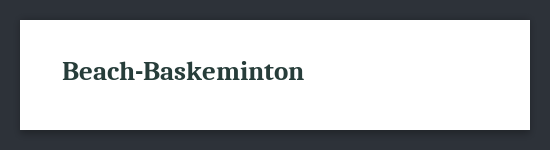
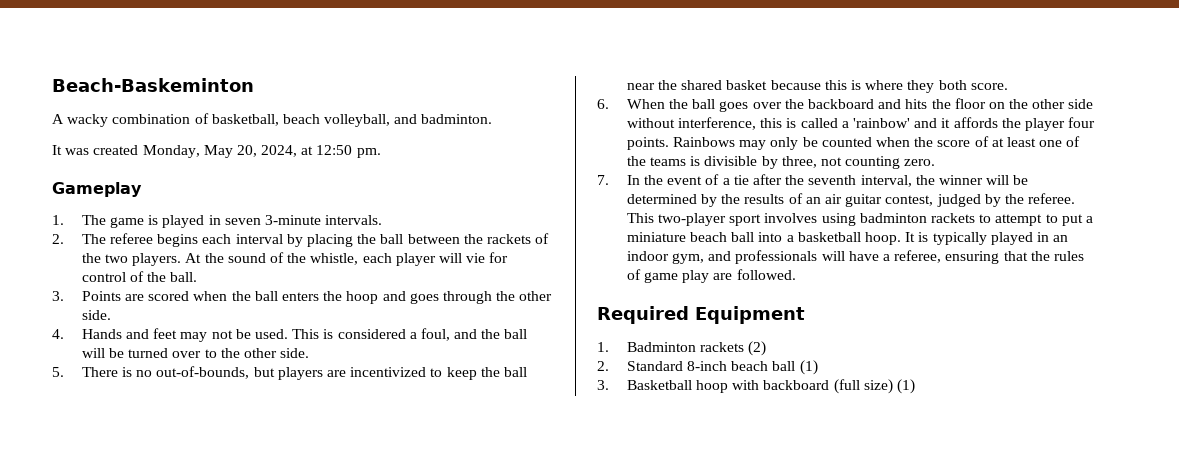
+ A wacky combination of basketball, beach volleyball, and badminton.
+ It was created Monday, May 20, 2024, at 12:50 pm.
+ Gameplay
+ 1. The game is played in seven 3-minute intervals.
+ 2. The referee begins each interval by placing the ball between the rackets of the two players. At the sound of the whistle, each player will vie for control of the ball.
+ 3. Points are scored when the ball enters the hoop and goes through the other side.
+ 4. Hands and feet may not be used. This is considered a foul, and the ball will be turned over to the other side.
+ 5. There is no out-of-bounds, but players are incentivized to keep the ball near the shared basket because this is where they both score.
+ 6. When the ball goes over the backboard and hits the floor on the other side without interference, this is called a 'rainbow' and it affords the player four points. Rainbows may only be counted when the score of at least one of the teams is divisible by three, not counting zero.
+ 7. In the event of a tie after the seventh interval, the winner will be determined by the results of an air guitar contest, judged by the referee. This two-player sport involves using badminton rackets to attempt to put a miniature beach ball into a basketball hoop. It is typically played in an indoor gym, and professionals will have a referee, ensuring that the rules of game play are followed.
+ Required Equipment
+ 1. Badminton rackets (2)
+ 2. Standard 8-inch beach ball (1)
+ 3. Basketball hoop with backboard (full size) (1)

